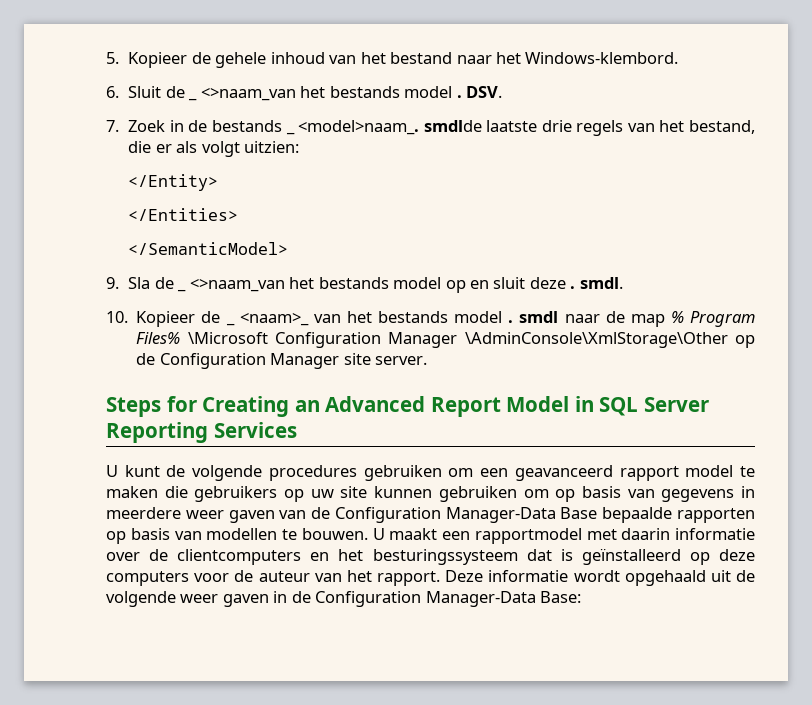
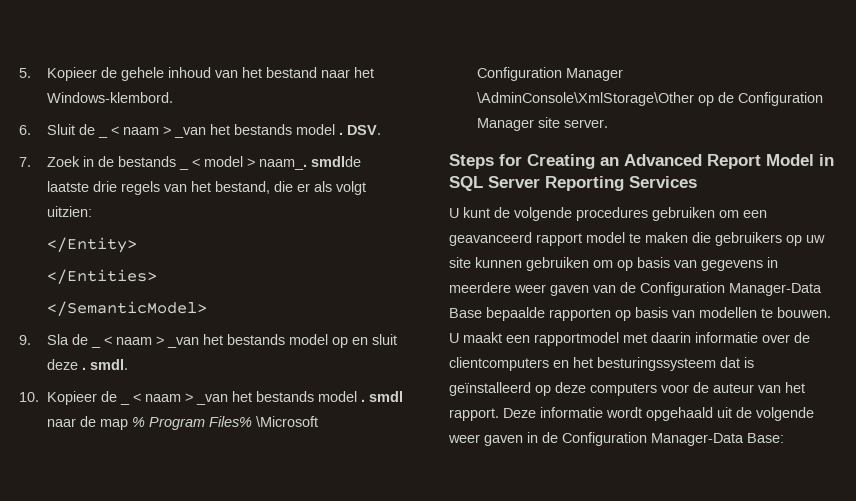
- 6. Sluit de _ <>naam_van het bestands model .
+ 6. Sluit de _ < naam > _van het bestands model .
- 7. Zoek in de bestands _ <model>naam_. smdlde laatste drie regels van het bestand, die er als volgt uitzien:
+ 7. Zoek in de bestands _ < model > naam_. smdlde laatste drie regels van het bestand, die er als volgt uitzien:
- 9. Sla de _ <>naam_van het bestands model op en sluit deze . smdl.
+ 9. Sla de _ < naam > _van het bestands model op en sluit deze . smdl.
- 10. Kopieer de _ <naam>_ van het bestands model . smdl naar de map % Program Files% \Microsoft Configuration Manager \AdminConsole\XmlStorage\Other op de Configuration Manager site server.
+ 10. Kopieer de _ < naam > _van het bestands model . smdl naar de map % Program Files% \Microsoft Configuration Manager \AdminConsole\XmlStorage\Other op de Configuration Manager site server.

